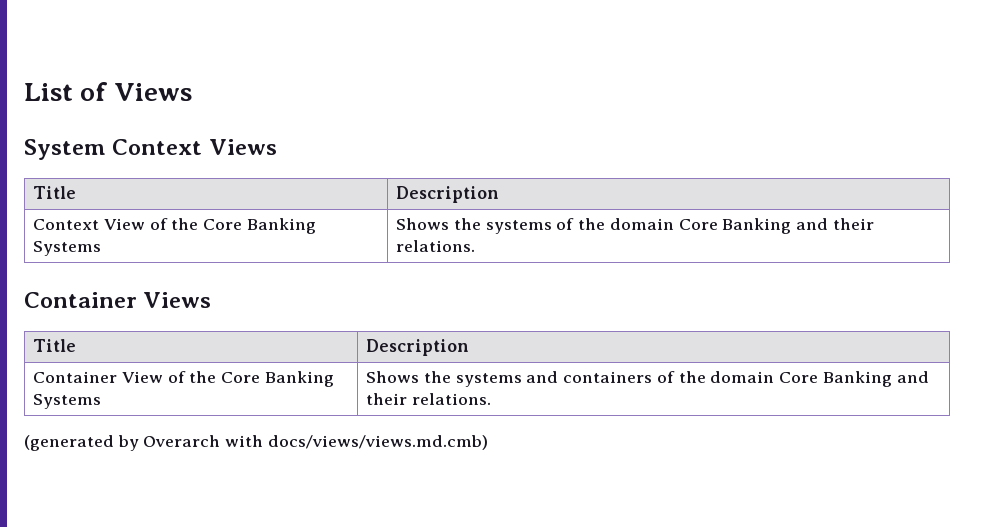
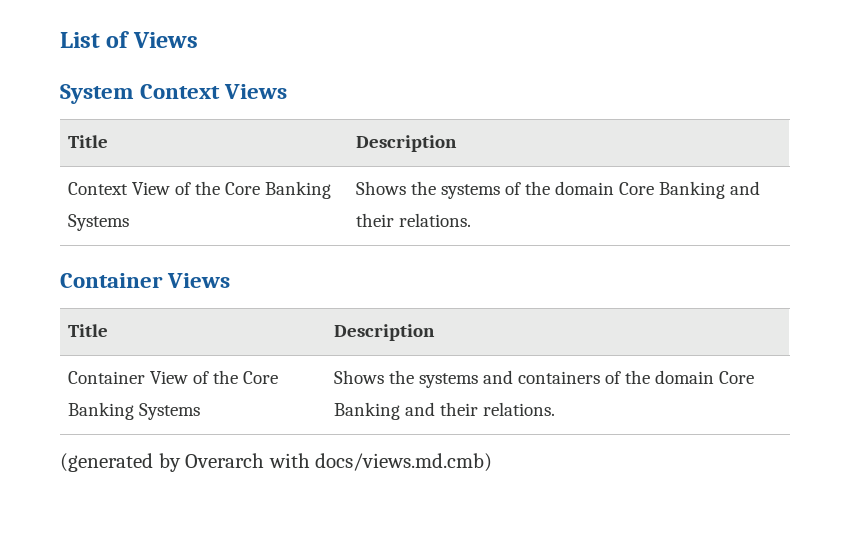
- (generated by Overarch with docs/views/views.md.cmb)
+ (generated by Overarch with docs/views.md.cmb)

